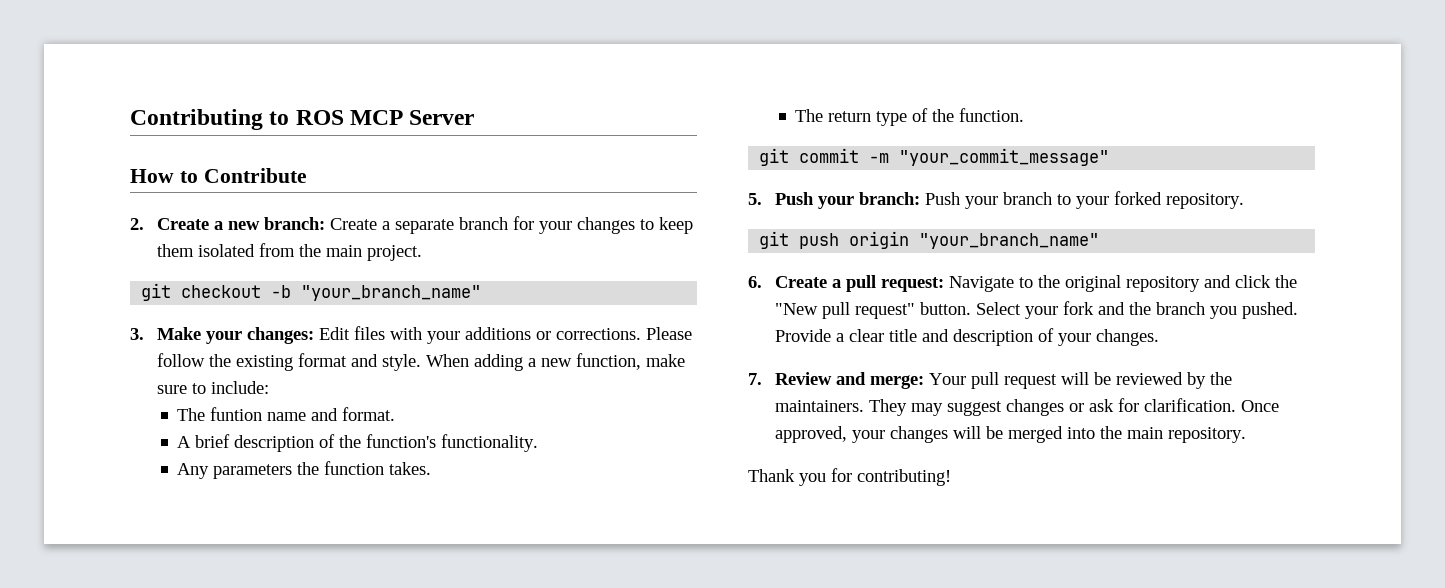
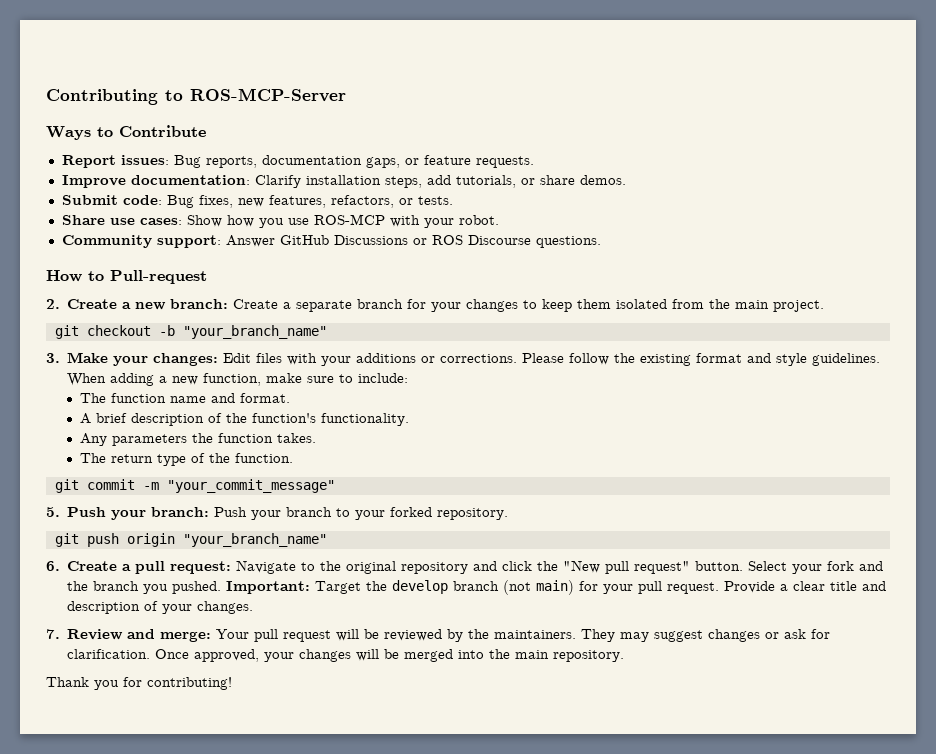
- Contributing to ROS MCP Server
+ Contributing to ROS-MCP-Server
+ Ways to Contribute
+ Report issues: Bug reports, documentation gaps, or feature requests.
+ Improve documentation: Clarify installation steps, add tutorials, or share demos.
+ Submit code: Bug fixes, new features, refactors, or tests.
+ Share use cases: Show how you use ROS-MCP with your robot.
+ Community support: Answer GitHub Discussions or ROS Discourse questions.
- How to Contribute
+ How to Pull-request
- Please follow the existing format and style.
+ Please follow the existing format and style guidelines.
- The funtion name and format.
+ The function name and format.
+ Important: Target the develop branch (not main) for your pull request.

